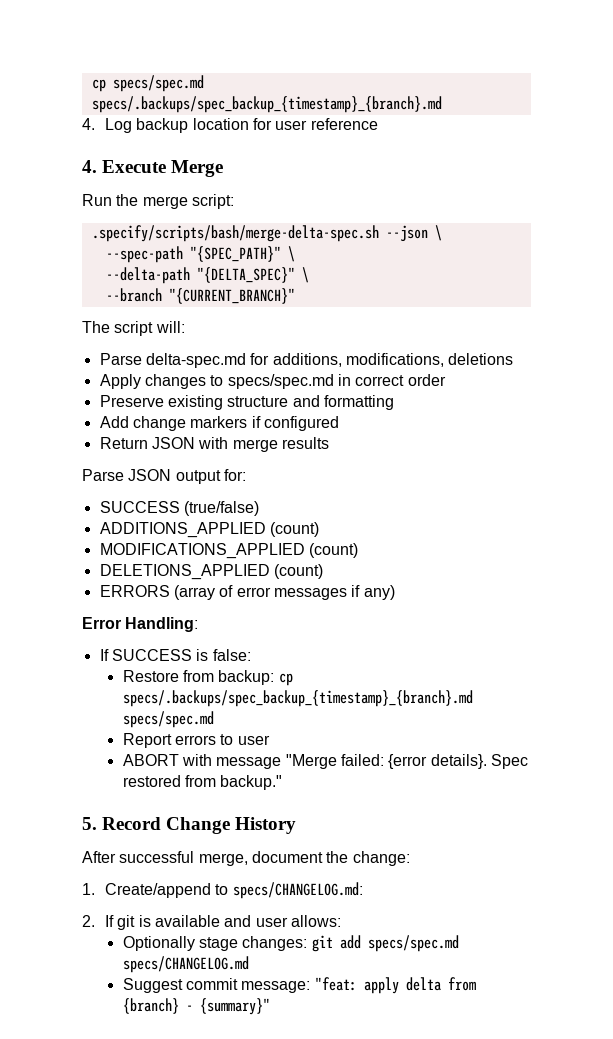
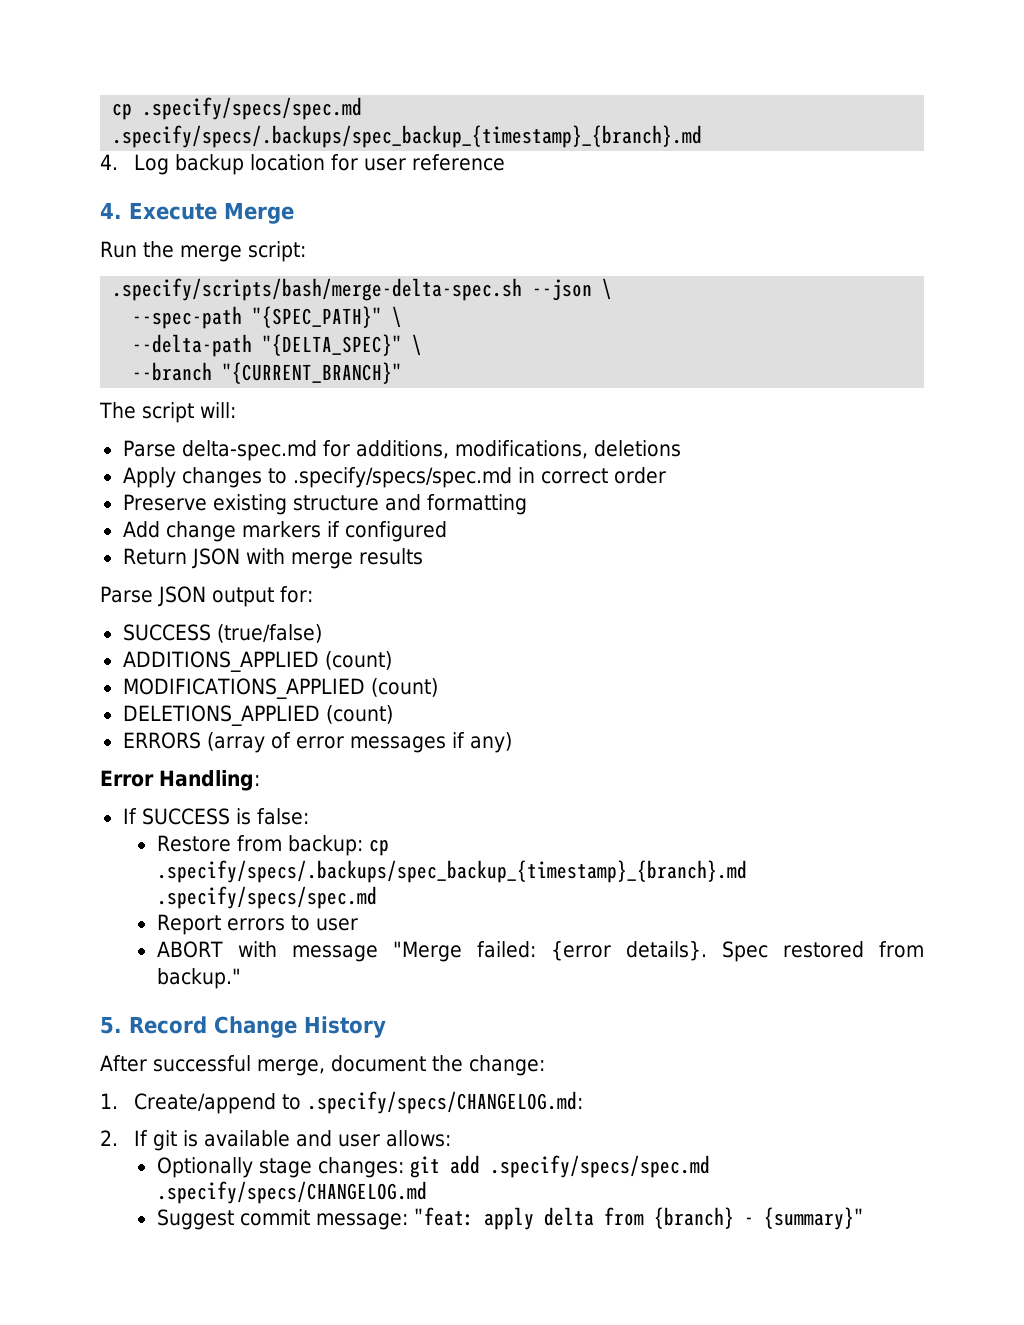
- cp specs/spec.md specs/.backups/spec_backup_{timestamp}_{branch}.md
+ cp .specify/specs/spec.md .specify/specs/.backups/spec_backup_{timestamp}_{branch}.md
- Apply changes to specs/spec.md in correct order
+ Apply changes to .specify/specs/spec.md in correct order
- Restore from backup: cp specs/.backups/spec_backup_{timestamp}_{branch}.md specs/spec.md
+ Restore from backup: cp .specify/specs/.backups/spec_backup_{timestamp}_{branch}.md .specify/specs/spec.md
- 1. Create/append to specs/CHANGELOG.md:
+ 1. Create/append to .specify/specs/CHANGELOG.md:
- Optionally stage changes: git add specs/spec.md specs/CHANGELOG.md
+ Optionally stage changes: git add .specify/specs/spec.md .specify/specs/CHANGELOG.md

